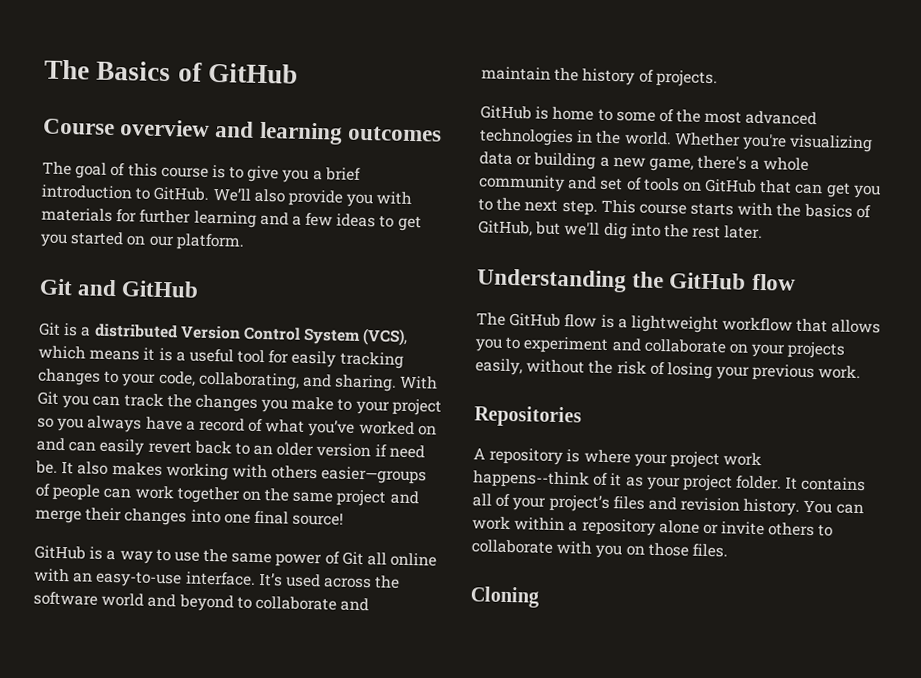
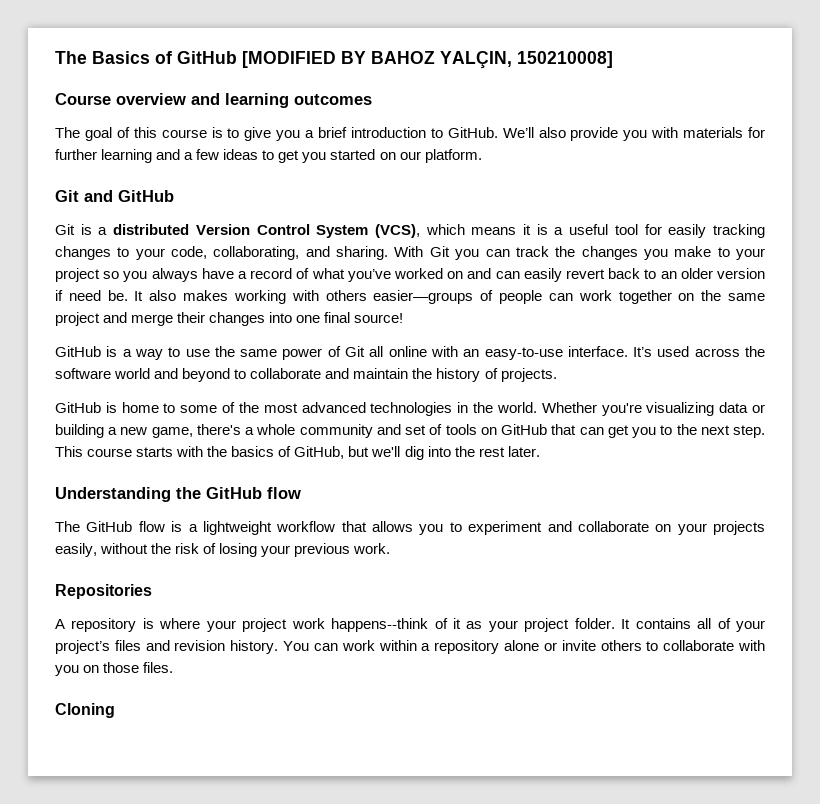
- The Basics of GitHub
+ The Basics of GitHub [MODIFIED BY BAHOZ YALÇIN, 150210008]

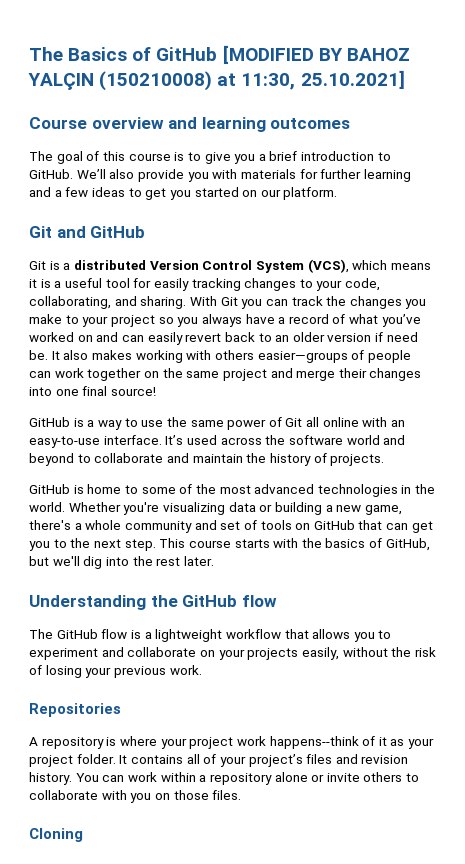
- The Basics of GitHub [MODIFIED BY BAHOZ YALÇIN, 150210008]
+ The Basics of GitHub [MODIFIED BY BAHOZ YALÇIN (150210008) at 11:30, 25.10.2021]

